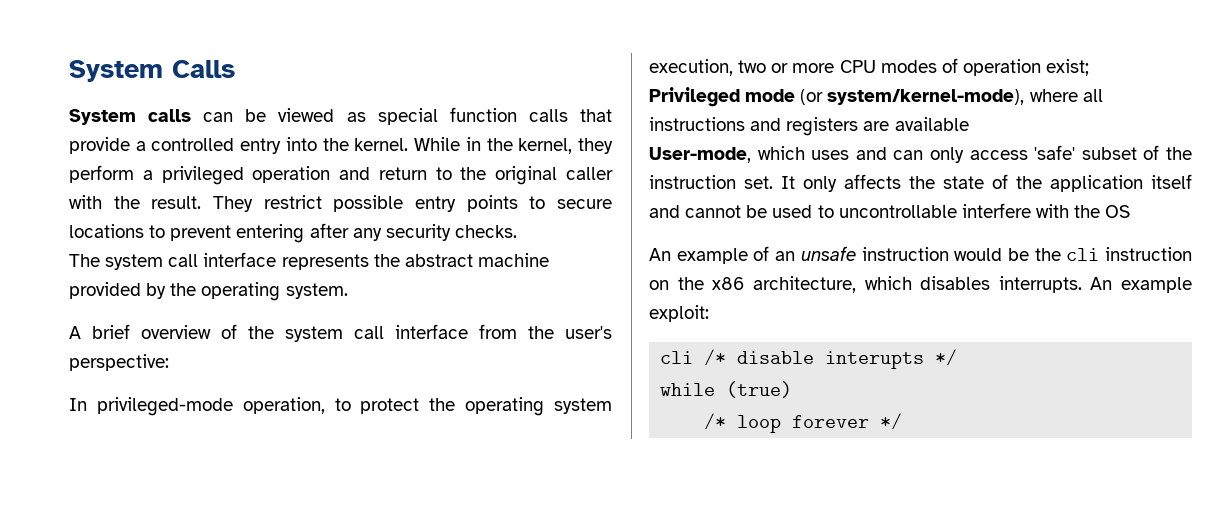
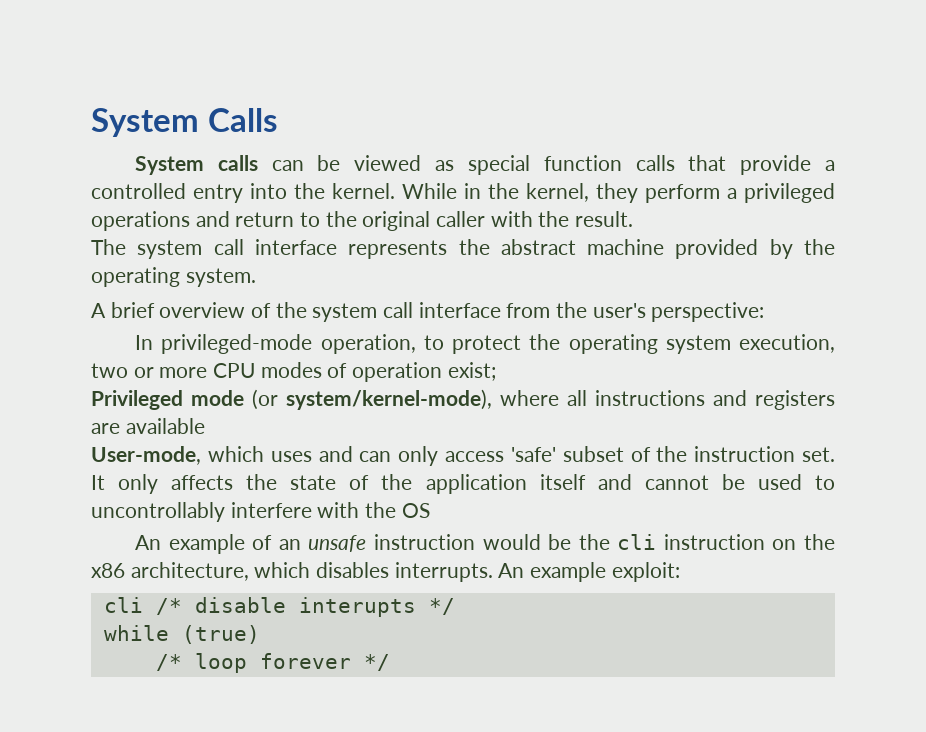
- While in the kernel, they perform a privileged operation and return to the original caller with the result. They restrict possible entry points to secure locations to prevent entering after any security checks.
+ While in the kernel, they perform a privileged operations and return to the original caller with the result.
- It only affects the state of the application itself and cannot be used to uncontrollable interfere with the OS
+ It only affects the state of the application itself and cannot be used to uncontrollably interfere with the OS

